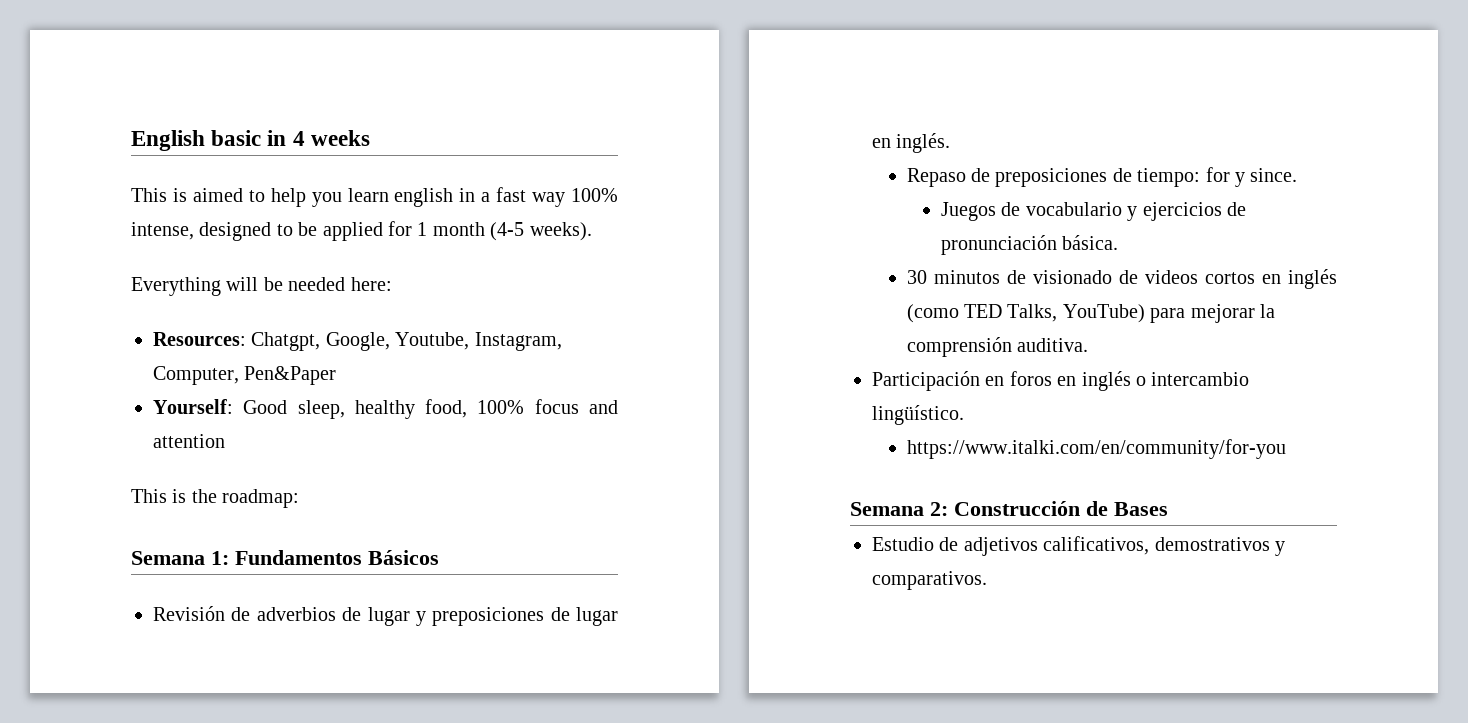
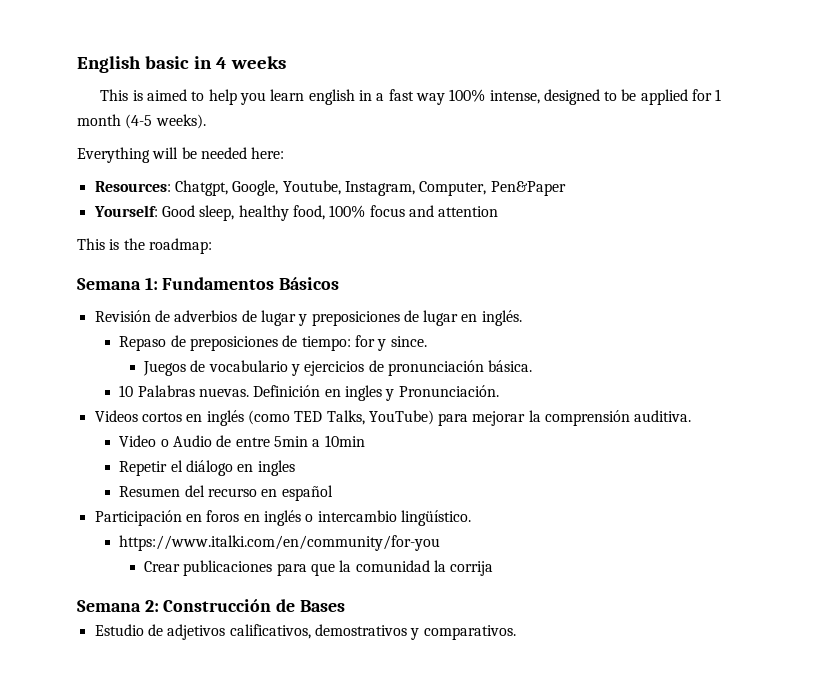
- 30 minutos de visionado de videos cortos en inglés (como TED Talks, YouTube) para mejorar la comprensión auditiva.
+ 10 Palabras nuevas. Definición en ingles y Pronunciación.
+ Videos cortos en inglés (como TED Talks, YouTube) para mejorar la comprensión auditiva.
+ Video o Audio de entre 5min a 10min
+ Repetir el diálogo en ingles
+ Resumen del recurso en español
+ Crear publicaciones para que la comunidad la corrija

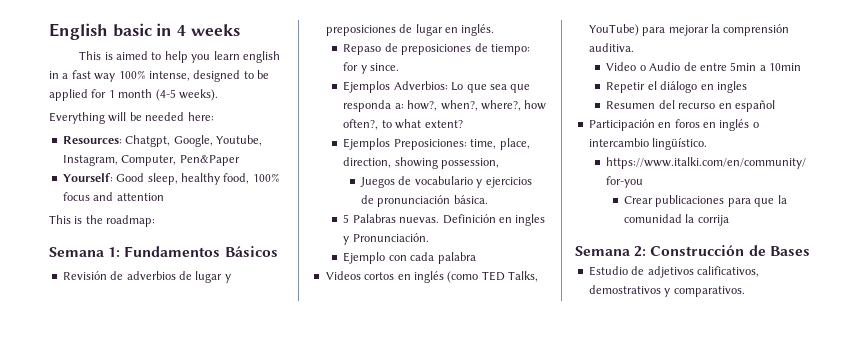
+ Ejemplos Adverbios: Lo que sea que responda a: how?, when?, where?, how often?, to what extent?
+ Ejemplos Preposiciones: time, place, direction, showing possession,
- 10 Palabras nuevas.
+ 5 Palabras nuevas.
+ Ejemplo con cada palabra

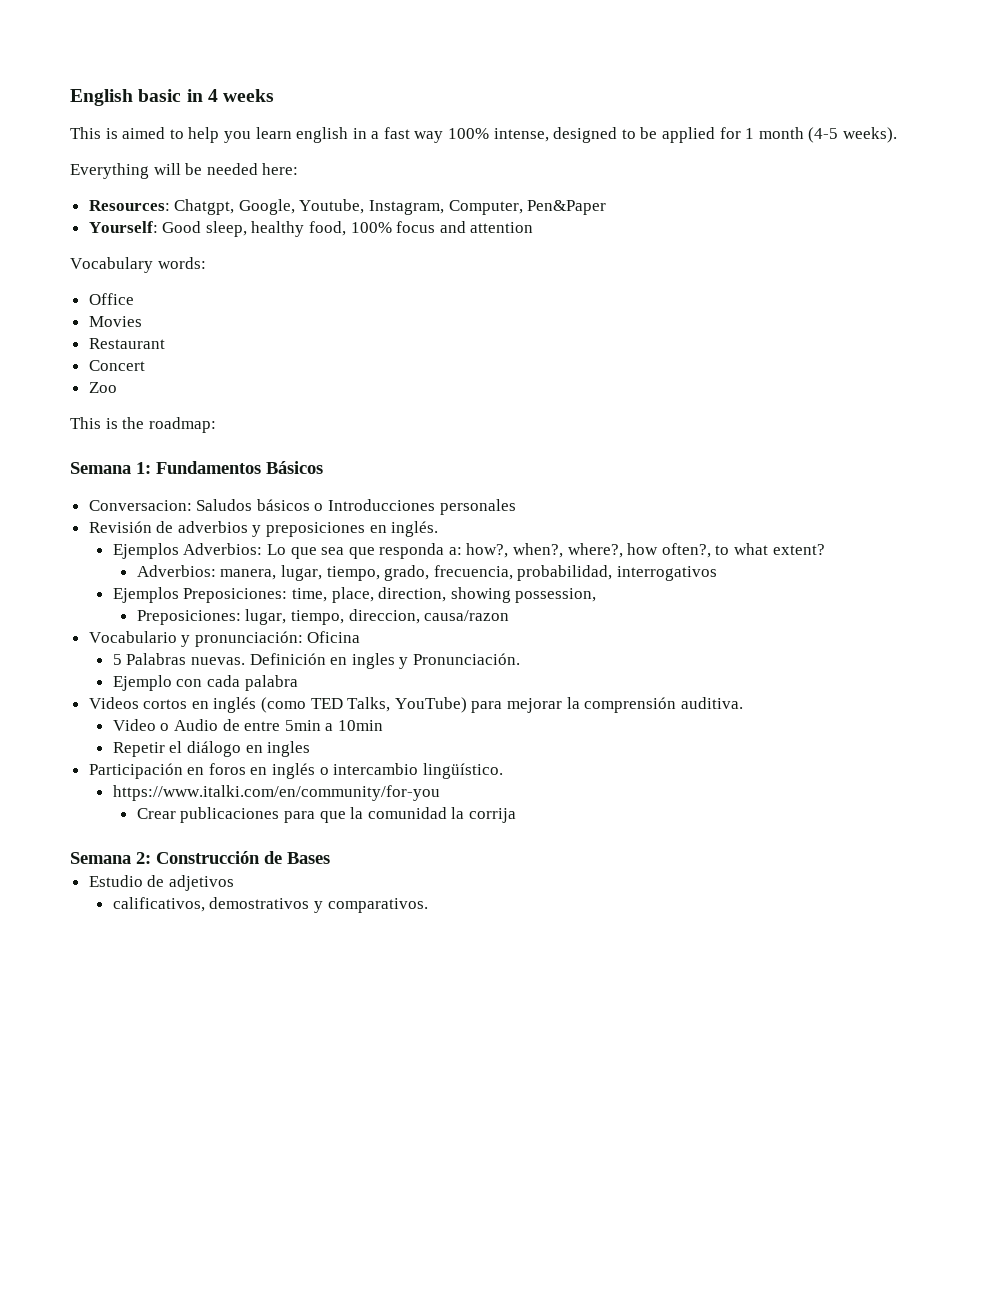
+ Vocabulary words:
+ Office
+ Movies
+ Restaurant
+ Concert
+ Zoo
- Revisión de adverbios de lugar y preposiciones de lugar en inglés.
- Repaso de preposiciones de tiempo: for y since.
+ Conversacion: Saludos básicos o Introducciones personales
+ Revisión de adverbios y preposiciones en inglés.
+ Adverbios: manera, lugar, tiempo, grado, frecuencia, probabilidad, interrogativos
- Juegos de vocabulario y ejercicios de pronunciación básica.
+ Preposiciones: lugar, tiempo, direccion, causa/razon
+ Vocabulario y pronunciación: Oficina
- Resumen del recurso en español
- Estudio de adjetivos calificativos, demostrativos y comparativos.
+ Estudio de adjetivos
+ calificativos, demostrativos y comparativos.

